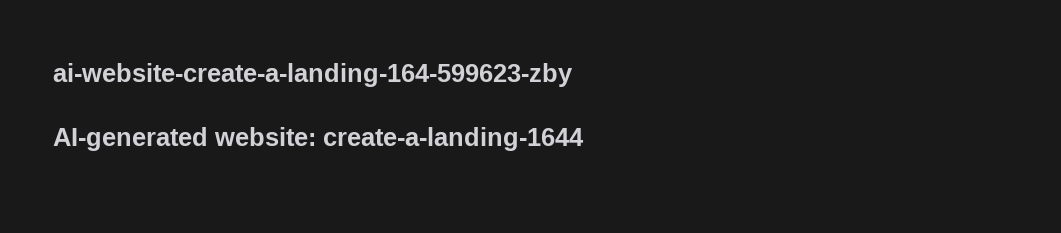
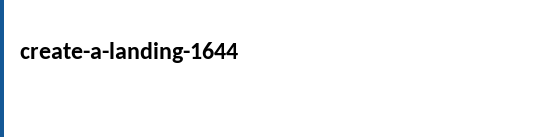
- ai-website-create-a-landing-164-599623-zby
- AI-generated website: create-a-landing-1644
+ create-a-landing-1644

